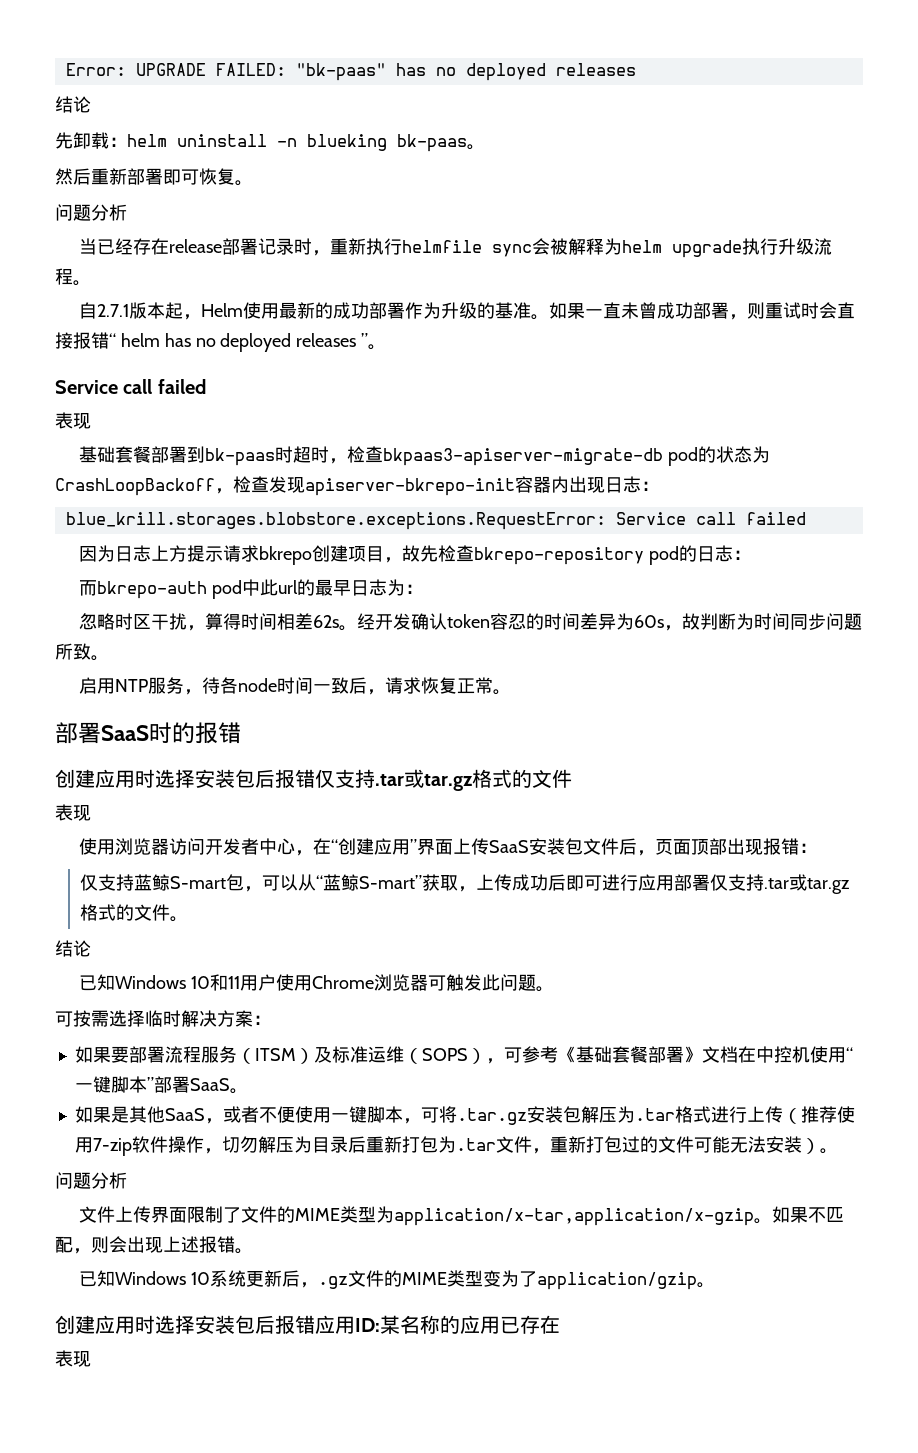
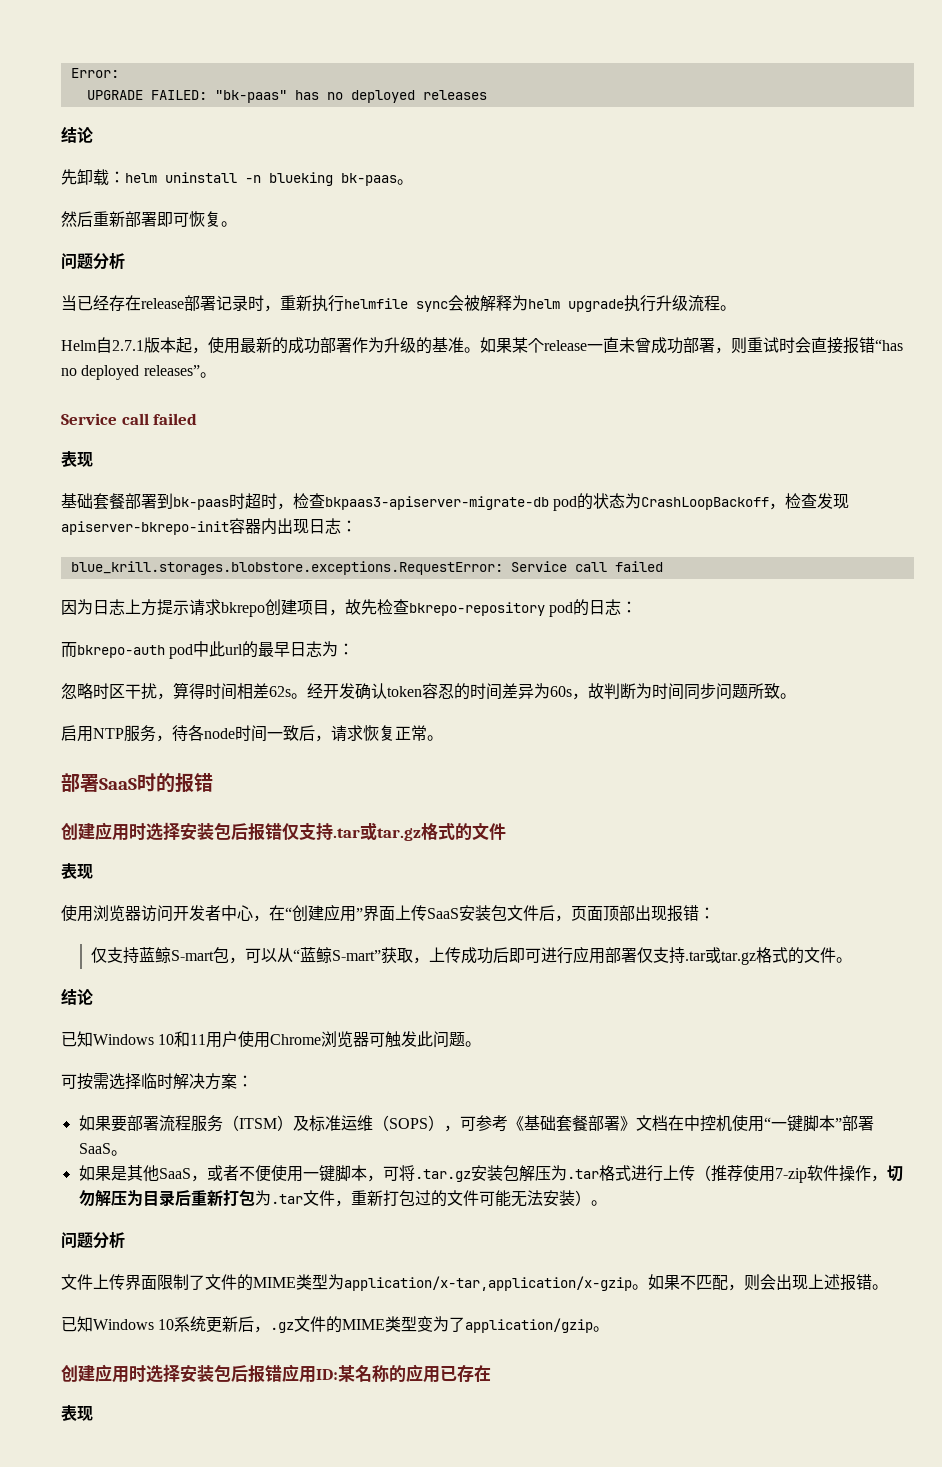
- Error: UPGRADE FAILED: "bk-paas" has no deployed releases
+ Error:
+ UPGRADE FAILED: "bk-paas" has no deployed releases
- 自2.7.1版本起，Helm使用最新的成功部署作为升级的基准。
+ Helm自2.7.1版本起，使用最新的成功部署作为升级的基准。
- 如果一直未曾成功部署，则重试时会直接报错“ helm has no deployed releases ”。
+ 如果某个release一直未曾成功部署，则重试时会直接报错“has no deployed releases”。

